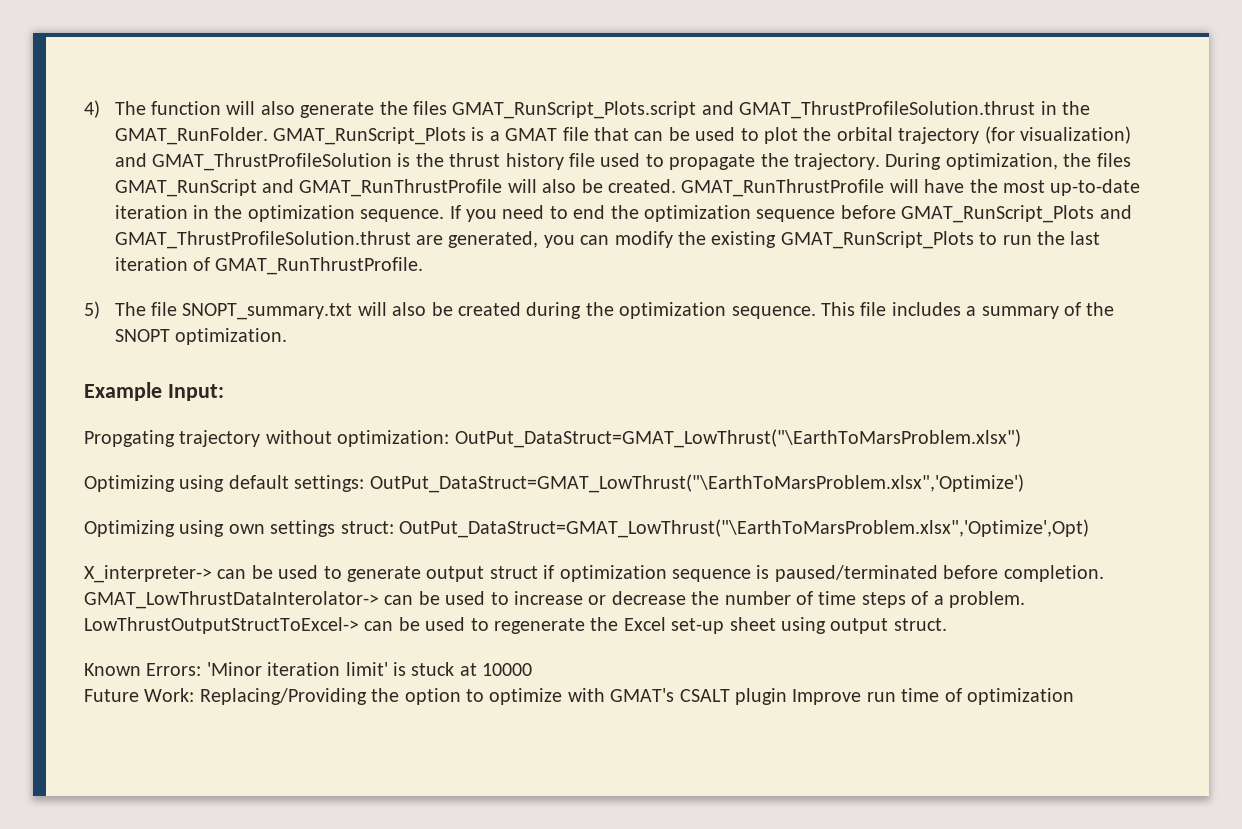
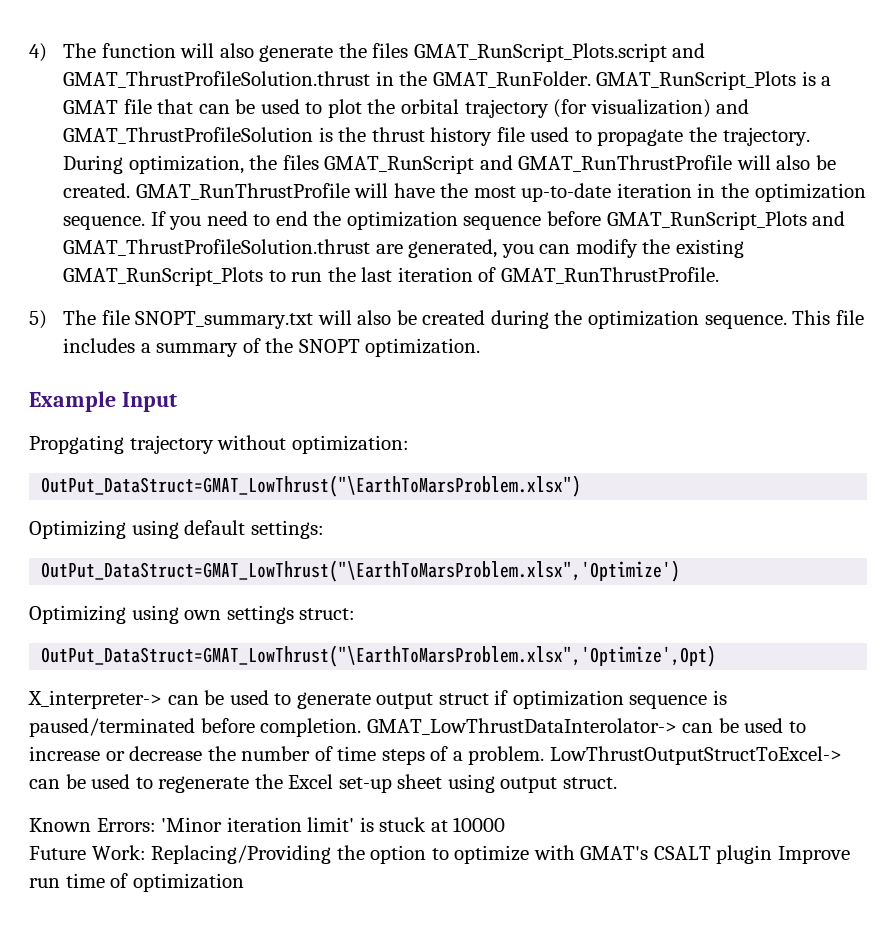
- Example Input:
+ Example Input
- Propgating trajectory without optimization: OutPut_DataStruct=GMAT_LowThrust("\EarthToMarsProblem.xlsx")
+ Propgating trajectory without optimization:
+ OutPut_DataStruct=GMAT_LowThrust("\EarthToMarsProblem.xlsx")
- Optimizing using default settings: OutPut_DataStruct=GMAT_LowThrust("\EarthToMarsProblem.xlsx",'Optimize')
+ Optimizing using default settings:
+ OutPut_DataStruct=GMAT_LowThrust("\EarthToMarsProblem.xlsx",'Optimize')
- Optimizing using own settings struct: OutPut_DataStruct=GMAT_LowThrust("\EarthToMarsProblem.xlsx",'Optimize',Opt)
+ Optimizing using own settings struct:
+ OutPut_DataStruct=GMAT_LowThrust("\EarthToMarsProblem.xlsx",'Optimize',Opt)

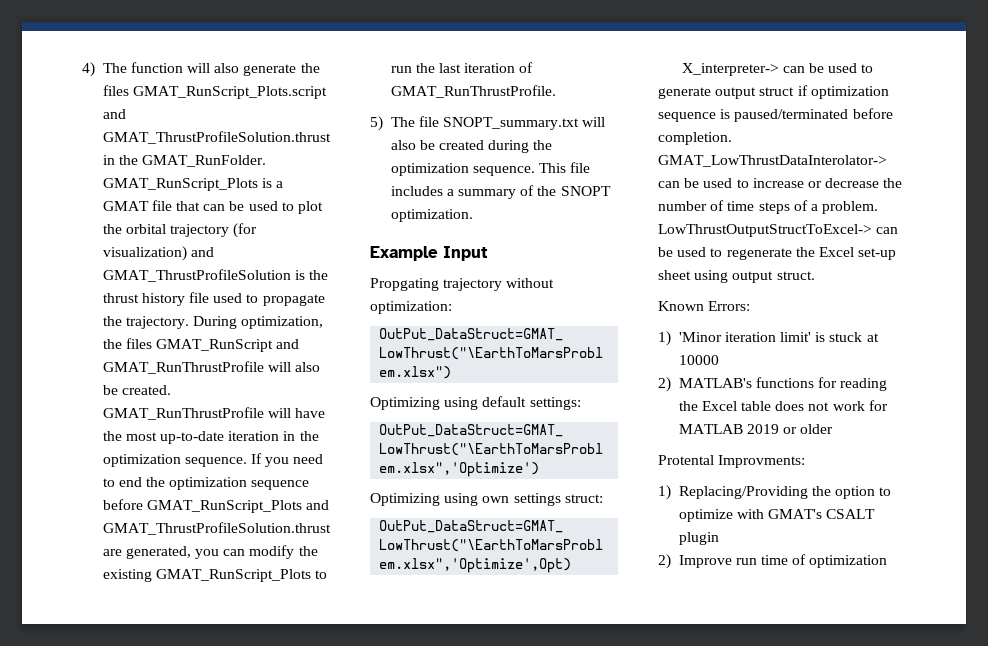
- Known Errors: 'Minor iteration limit' is stuck at 10000
+ Known Errors:
+ 1) 'Minor iteration limit' is stuck at 10000
- Future Work: Replacing/Providing the option to optimize with GMAT's CSALT plugin Improve run time of optimization
+ 2) MATLAB's functions for reading the Excel table does not work for MATLAB 2019 or older
+ Protental Improvments:
+ 1) Replacing/Providing the option to optimize with GMAT's CSALT plugin
+ 2) Improve run time of optimization

